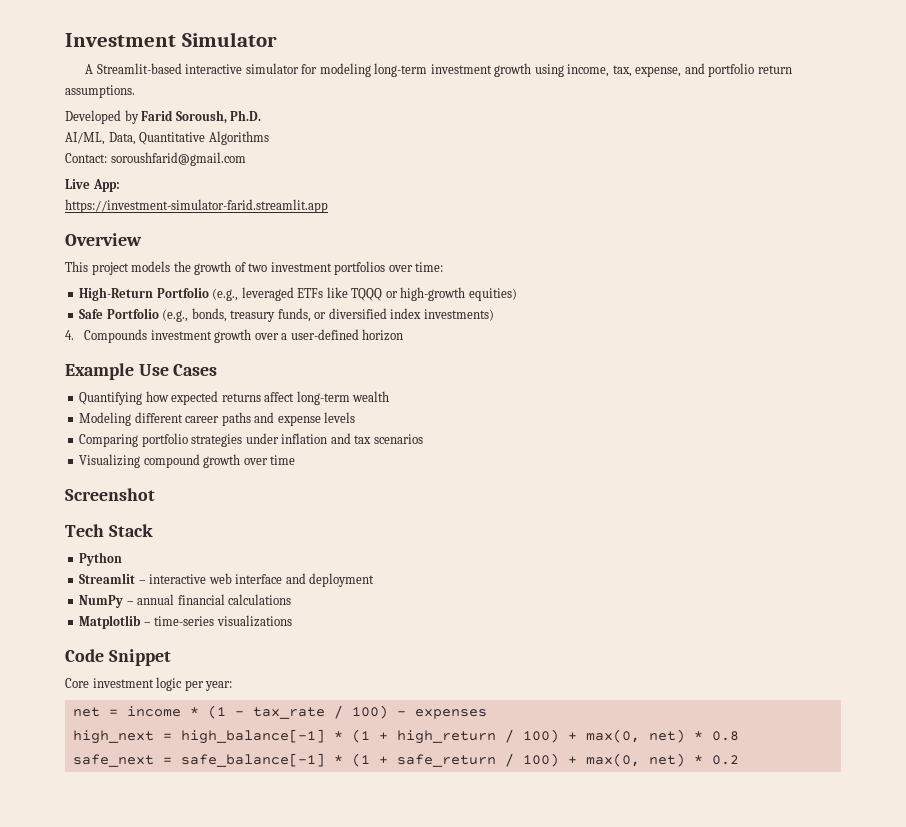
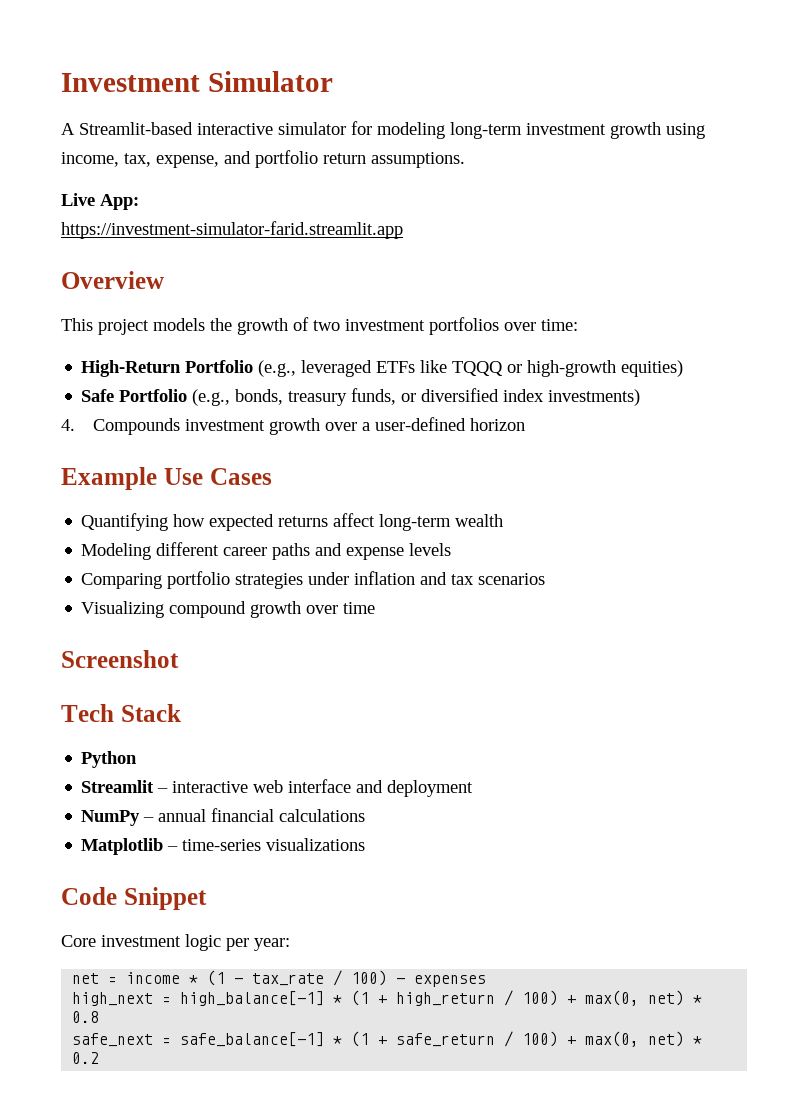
- Developed by Farid Soroush, Ph.D.
- AI/ML, Data, Quantitative Algorithms
- Contact: soroushfarid@gmail.com

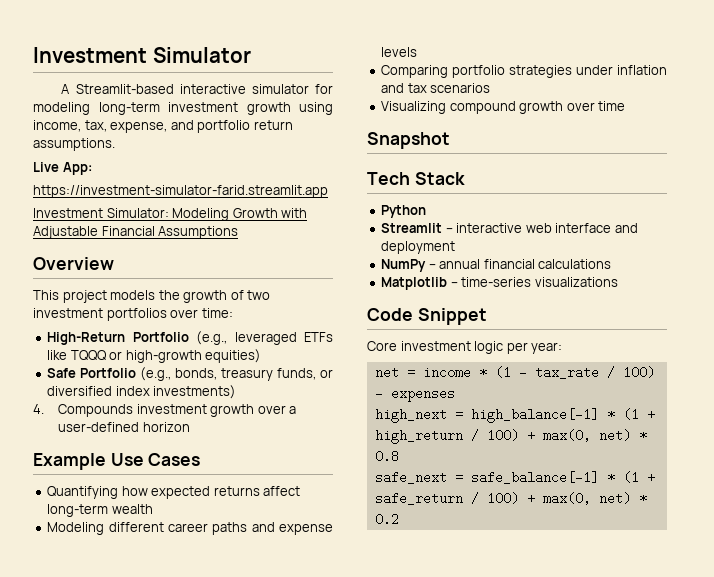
+ Investment Simulator: Modeling Growth with Adjustable Financial Assumptions
- Screenshot
+ Snapshot

